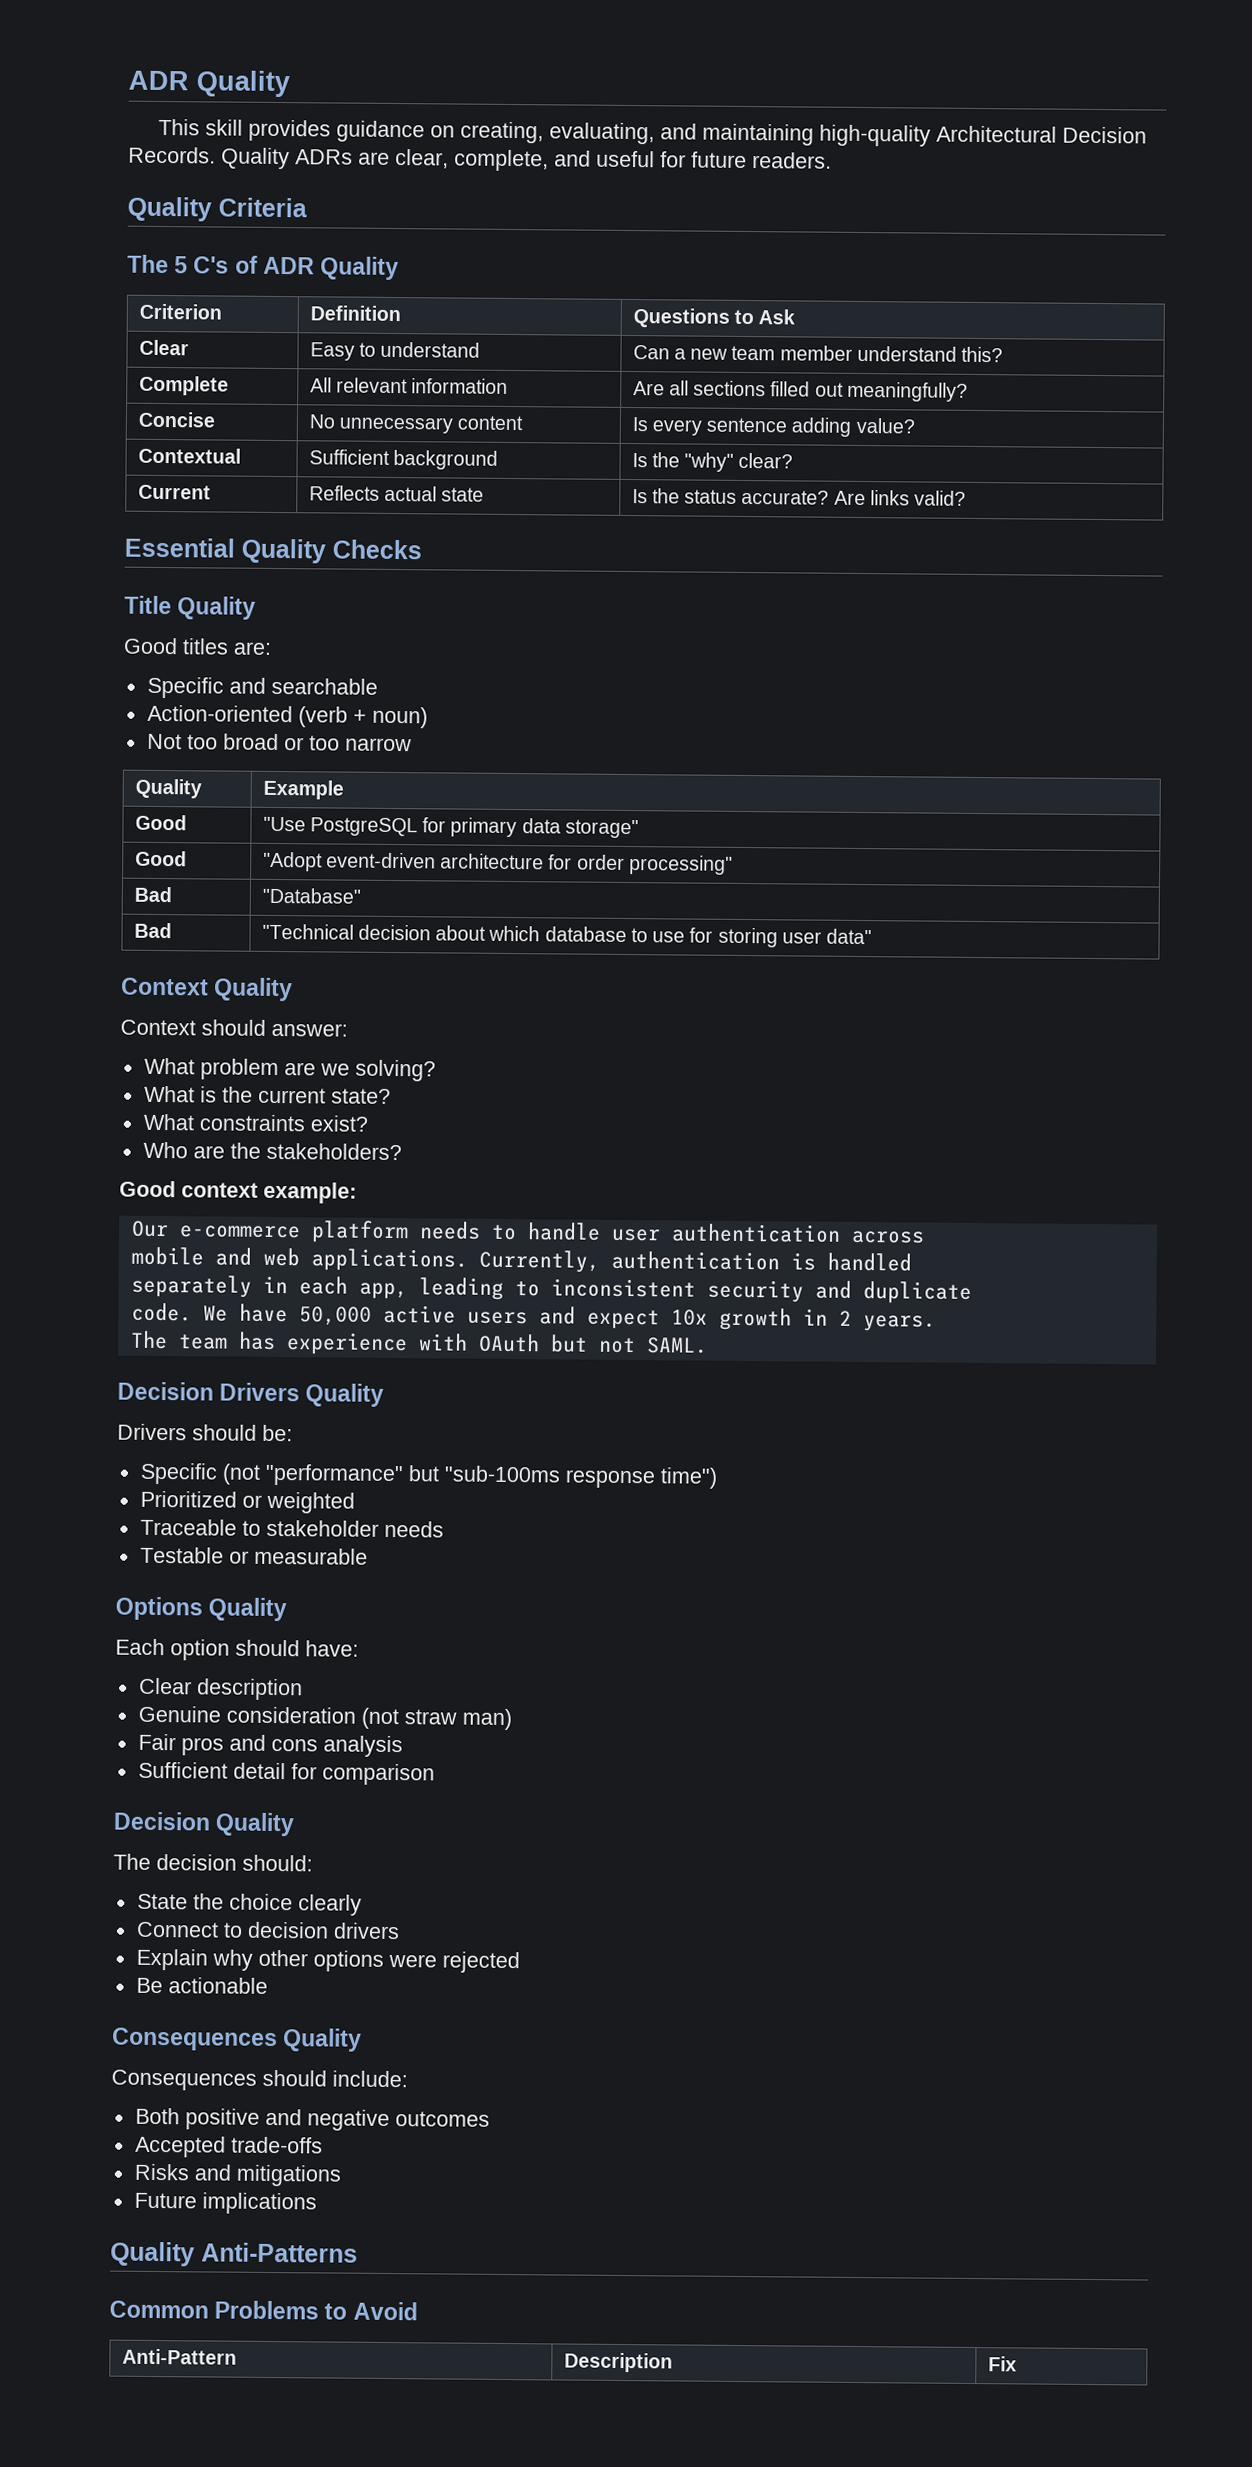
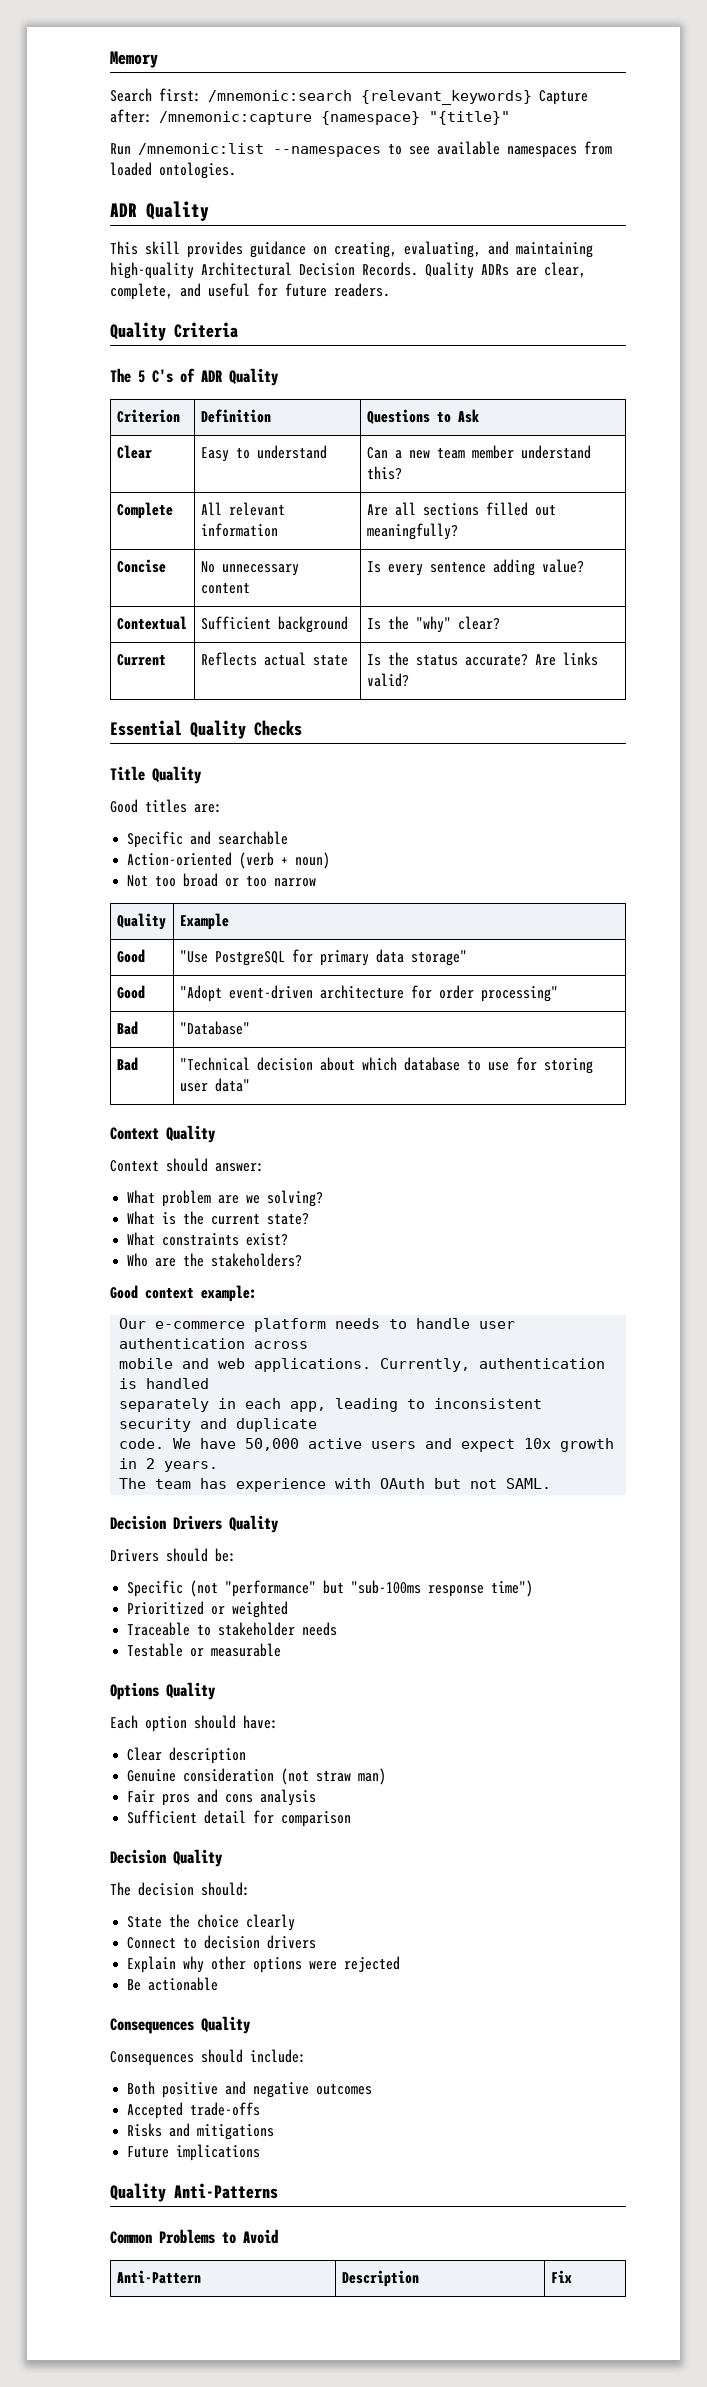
+ Memory
+ Search first: /mnemonic:search {relevant_keywords} Capture after: /mnemonic:capture {namespace} "{title}"
+ Run /mnemonic:list --namespaces to see available namespaces from loaded ontologies.

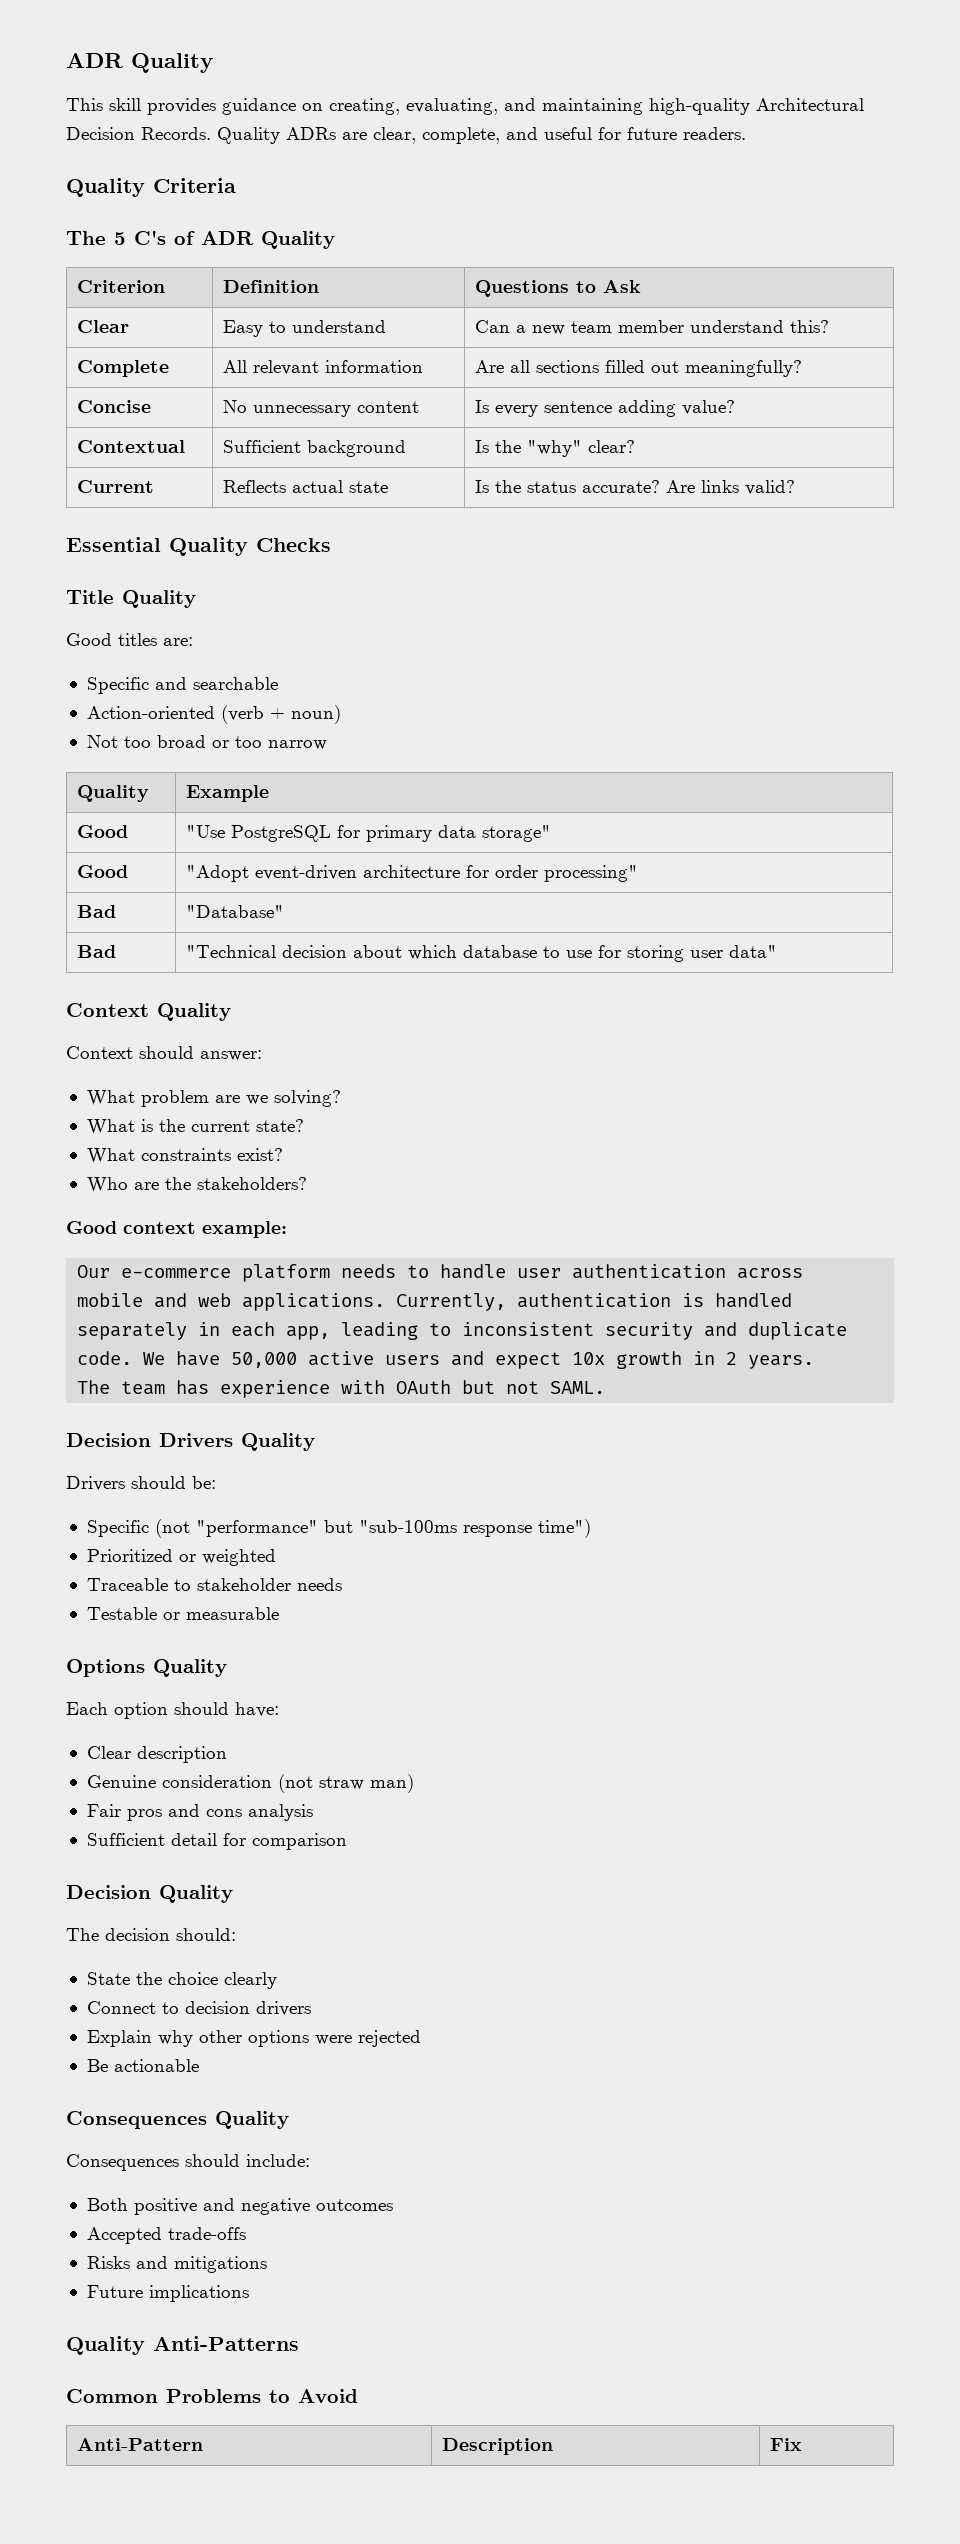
- Memory
- Search first: /mnemonic:search {relevant_keywords} Capture after: /mnemonic:capture {namespace} "{title}"
- Run /mnemonic:list --namespaces to see available namespaces from loaded ontologies.

